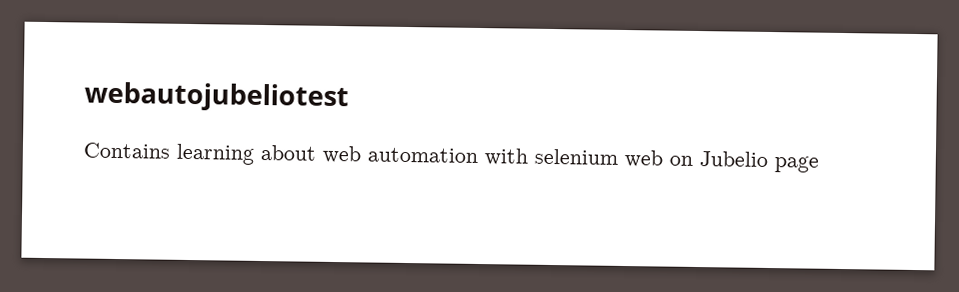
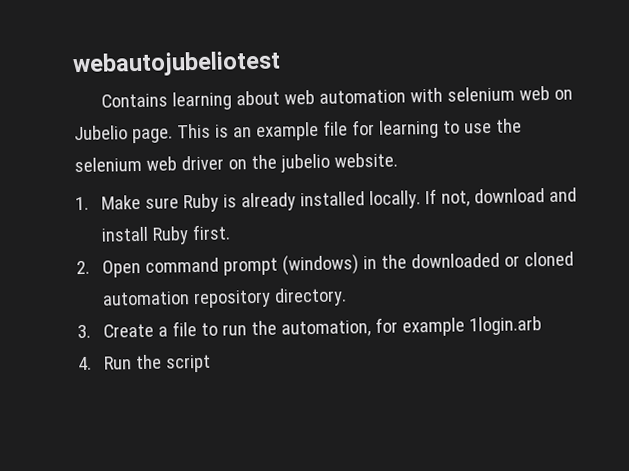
- Contains learning about web automation with selenium web on Jubelio page
+ Contains learning about web automation with selenium web on Jubelio page. This is an example file for learning to use the selenium web driver on the jubelio website.
+ 1. Make sure Ruby is already installed locally. If not, download and install Ruby first.
+ 2. Open command prompt (windows) in the downloaded or cloned automation repository directory.
+ 3. Create a file to run the automation, for example 1login.arb
+ 4. Run the script

